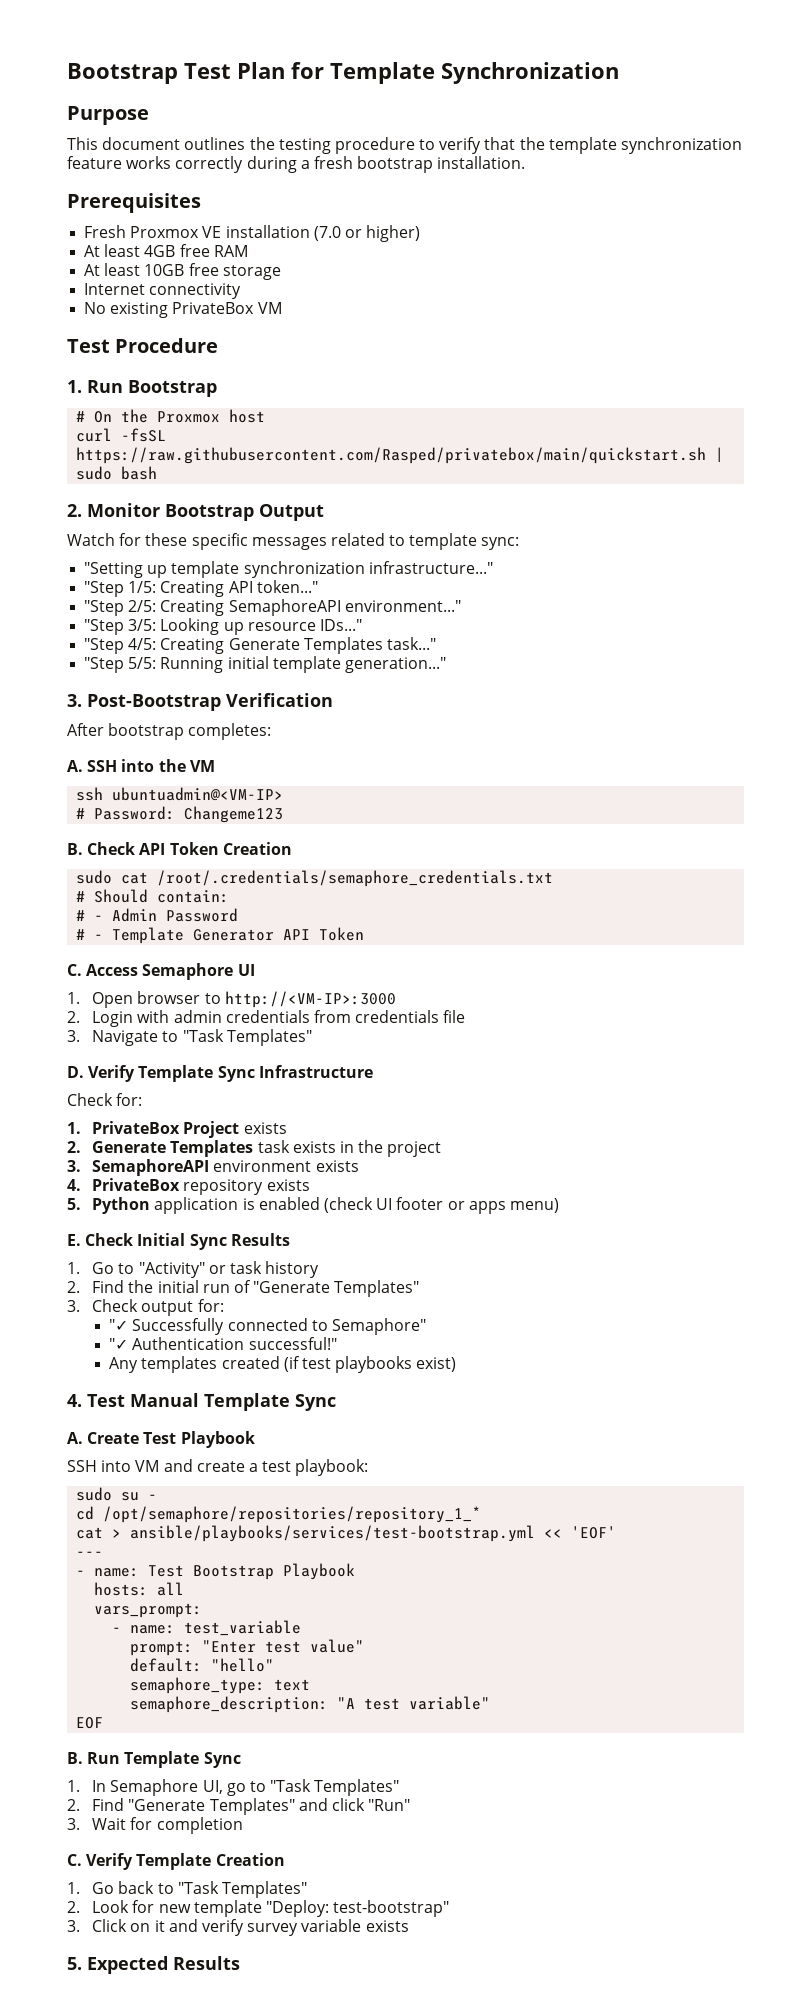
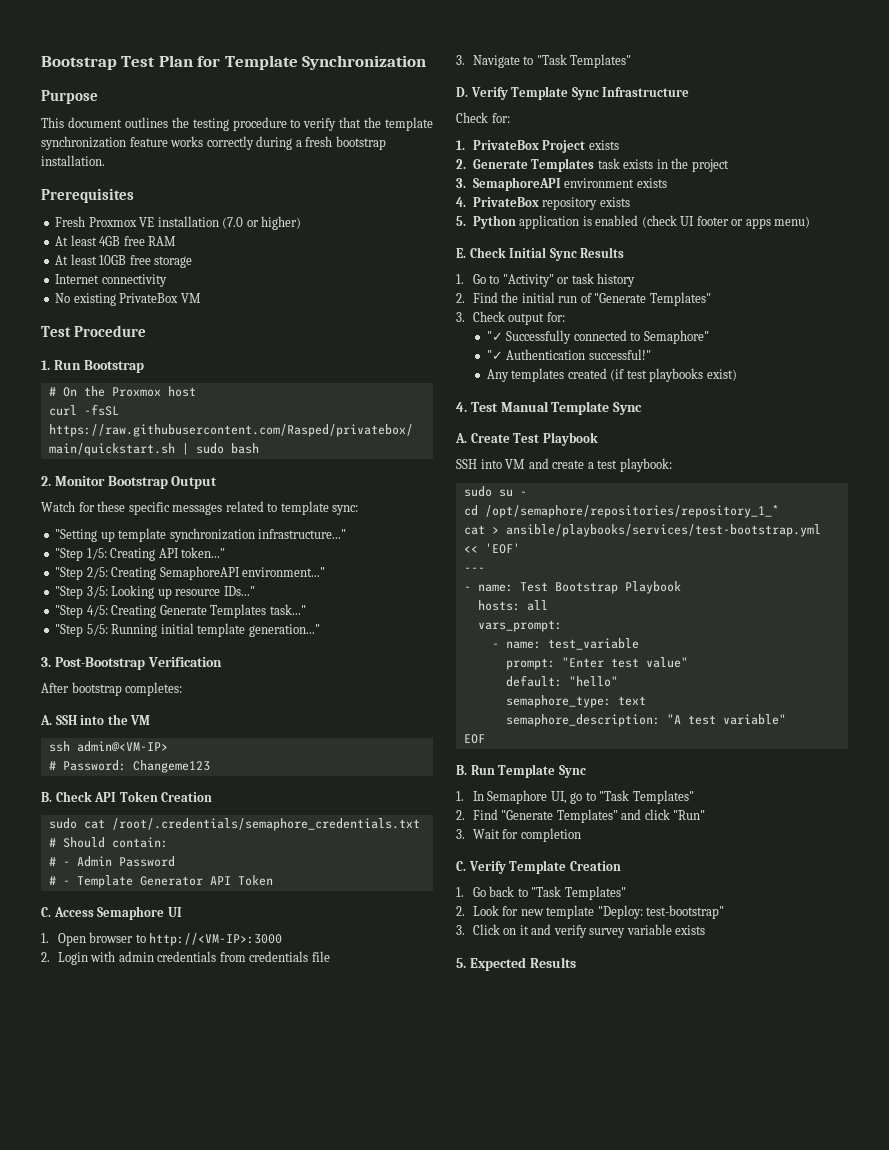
- ssh ubuntuadmin@<VM-IP>
+ ssh admin@<VM-IP>

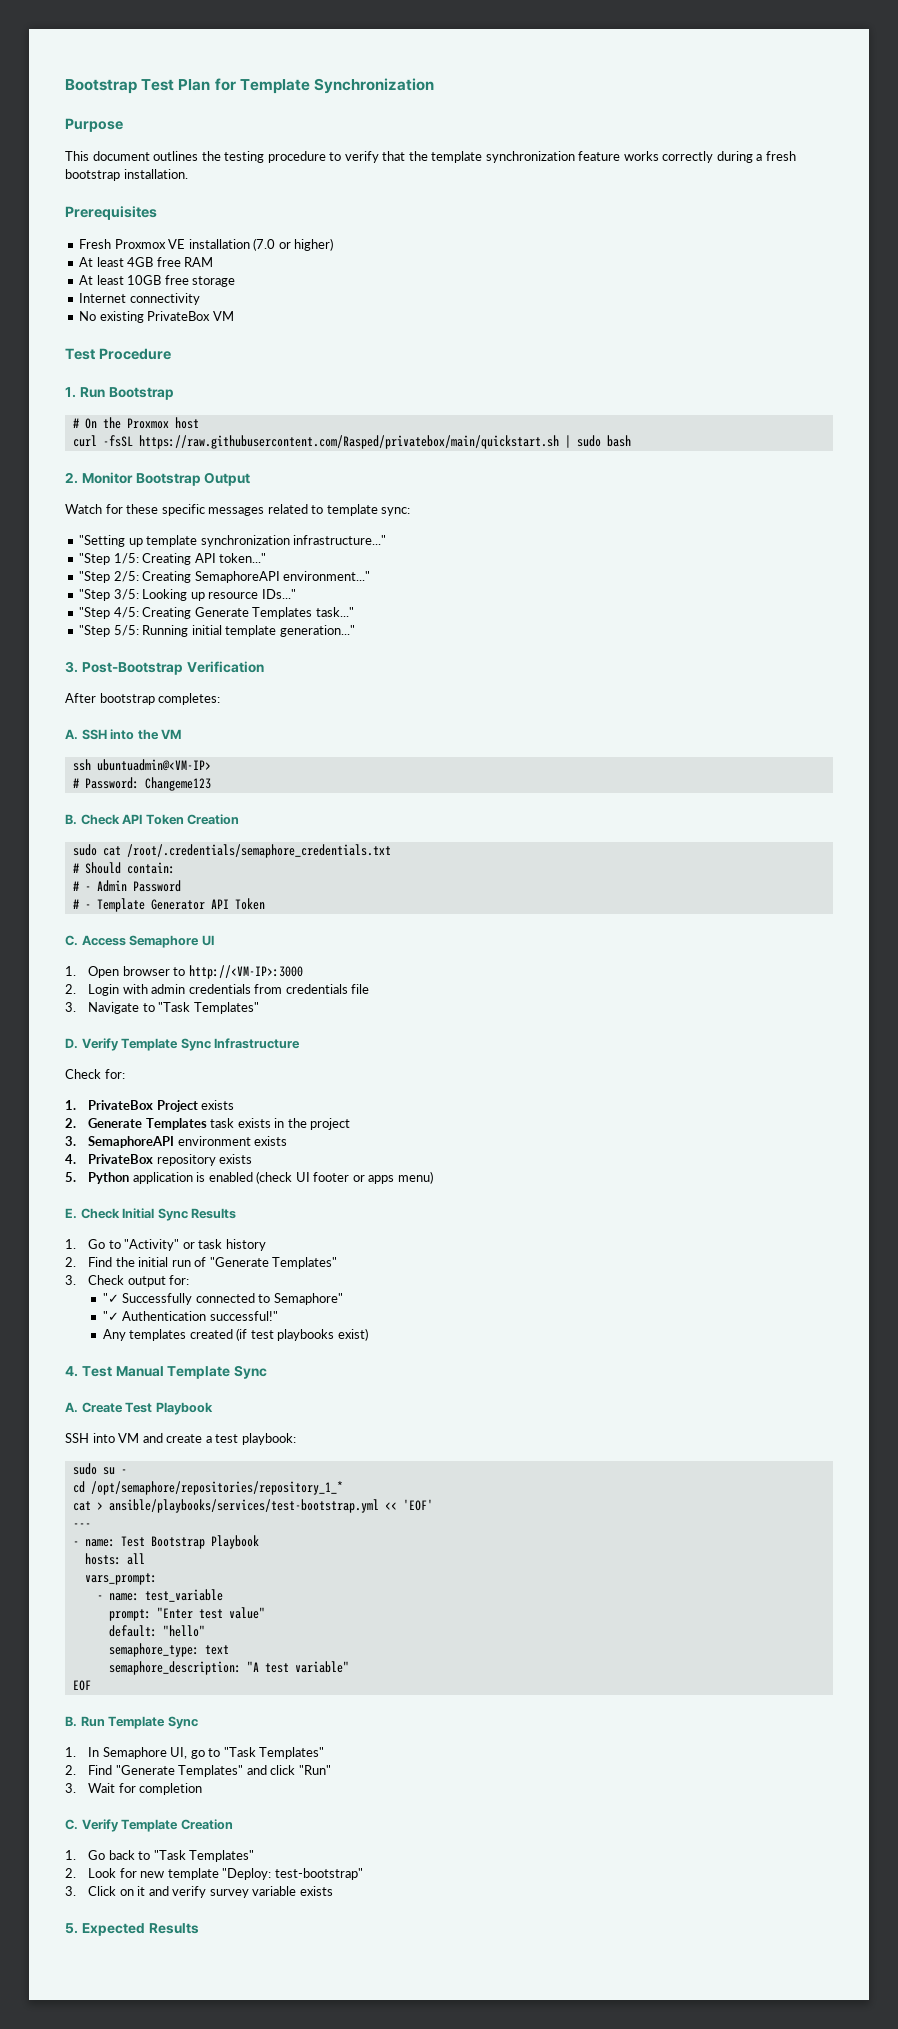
- ssh admin@<VM-IP>
+ ssh ubuntuadmin@<VM-IP>

